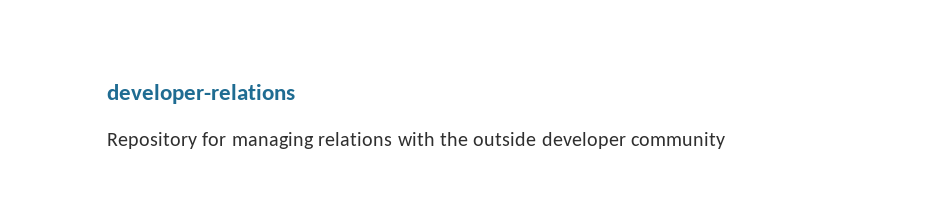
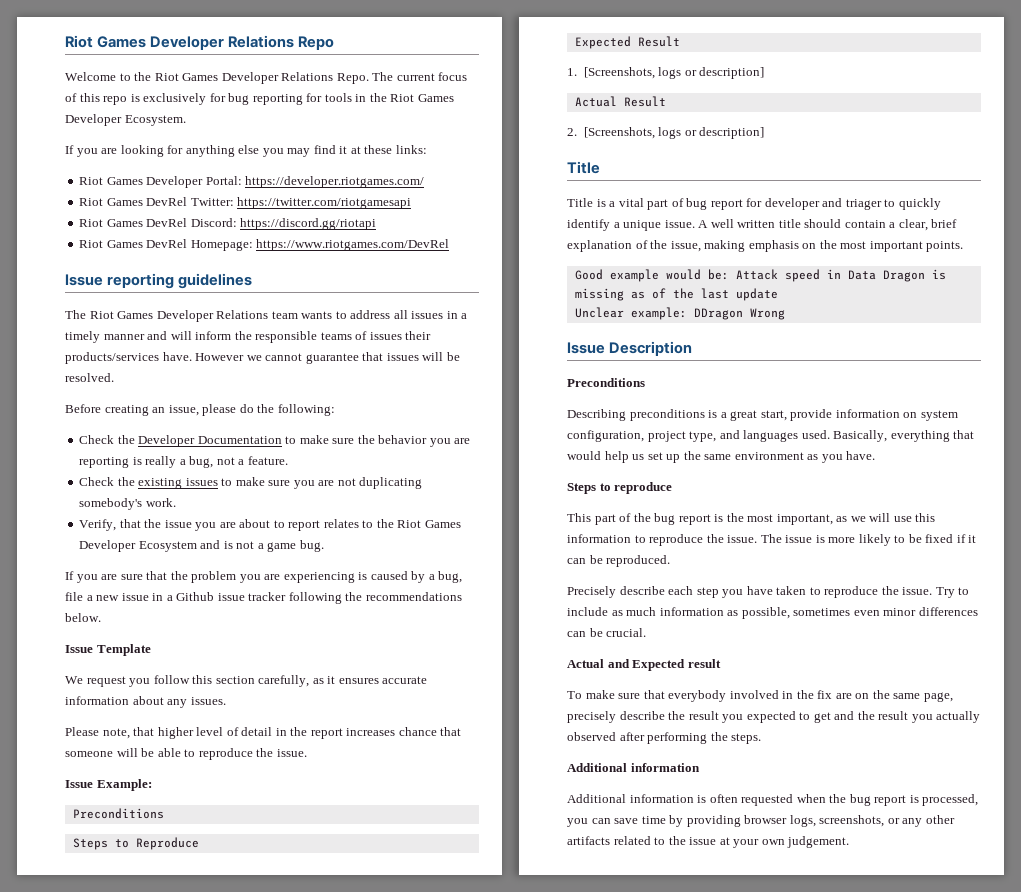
- developer-relations
- Repository for managing relations with the outside developer community
+ Riot Games Developer Relations Repo
+ Welcome to the Riot Games Developer Relations Repo. The current focus of this repo is exclusively for bug reporting for tools in the Riot Games Developer Ecosystem.
+ If you are looking for anything else you may find it at these links:
+ Riot Games Developer Portal: https://developer.riotgames.com/
+ Riot Games DevRel Twitter: https://twitter.com/riotgamesapi
+ Riot Games DevRel Discord: https://discord.gg/riotapi
+ Riot Games DevRel Homepage: https://www.riotgames.com/DevRel
+ Issue reporting guidelines
+ The Riot Games Developer Relations team wants to address all issues in a timely manner and will inform the responsible teams of issues their products/services have. However we cannot guarantee that issues will be resolved.
+ Before creating an issue, please do the following:
+ Check the Developer Documentation to make sure the behavior you are reporting is really a bug, not a feature.
+ Check the existing issues to make sure you are not duplicating somebody's work.
+ Verify, that the issue you are about to report relates to the Riot Games Developer Ecosystem and is not a game bug.
+ If you are sure that the problem you are experiencing is caused by a bug, file a new issue in a Github issue tracker following the recommendations below.
+ Issue Template
+ We request you follow this section carefully, as it ensures accurate information about any issues.
+ Please note, that higher level of detail in the report increases chance that someone will be able to reproduce the issue.
+ Issue Example:
+ Preconditions
+ Steps to Reproduce
+ Expected Result
+ 1. [Screenshots, logs or description]
+ Actual Result
+ 2. [Screenshots, logs or description]
+ Title
+ Title is a vital part of bug report for developer and triager to quickly identify a unique issue. A well written title should contain a clear, brief explanation of the issue, making emphasis on the most important points.
+ Good example would be: Attack speed in Data Dragon is missing as of the last update
+ Unclear example: DDragon Wrong
+ Issue Description
+ Preconditions
+ Describing preconditions is a great start, provide information on system configuration, project type, and languages used. Basically, everything that would help us set up the same environment as you have.
+ Steps to reproduce
+ This part of the bug report is the most important, as we will use this information to reproduce the issue. The issue is more likely to be fixed if it can be reproduced.
+ Precisely describe each step you have taken to reproduce the issue. Try to include as much information as possible, sometimes even minor differences can be crucial.
+ Actual and Expected result
+ To make sure that everybody involved in the fix are on the same page, precisely describe the result you expected to get and the result you actually observed after performing the steps.
+ Additional information
+ Additional information is often requested when the bug report is processed, you can save time by providing browser logs, screenshots, or any other artifacts related to the issue at your own judgement.

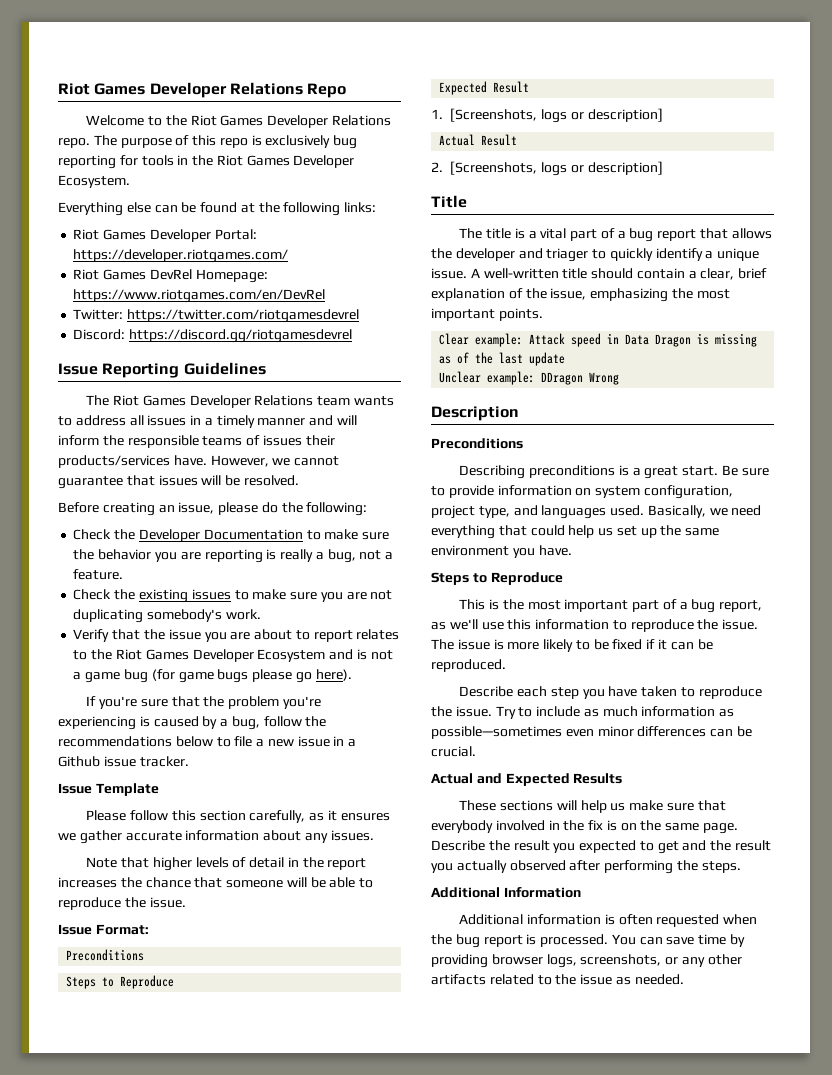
- Welcome to the Riot Games Developer Relations Repo. The current focus of this repo is exclusively for bug reporting for tools in the Riot Games Developer Ecosystem.
+ Welcome to the Riot Games Developer Relations repo. The purpose of this repo is exclusively bug reporting for tools in the Riot Games Developer Ecosystem.
- If you are looking for anything else you may find it at these links:
+ Everything else can be found at the following links:
- Riot Games DevRel Twitter: https://twitter.com/riotgamesapi
- Riot Games DevRel Discord: https://discord.gg/riotapi
- Riot Games DevRel Homepage: https://www.riotgames.com/DevRel
- Issue reporting guidelines
+ Riot Games DevRel Homepage: https://www.riotgames.com/en/DevRel
+ Twitter: https://twitter.com/riotgamesdevrel
+ Discord: https://discord.gg/riotgamesdevrel
+ Issue Reporting Guidelines
- However we cannot guarantee that issues will be resolved.
+ However, we cannot guarantee that issues will be resolved.
- Verify, that the issue you are about to report relates to the Riot Games Developer Ecosystem and is not a game bug.
- If you are sure that the problem you are experiencing is caused by a bug, file a new issue in a Github issue tracker following the recommendations below.
+ Verify that the issue you are about to report relates to the Riot Games Developer Ecosystem and is not a game bug (for game bugs please go here).
+ If you're sure that the problem you're experiencing is caused by a bug, follow the recommendations below to file a new issue in a Github issue tracker.
- We request you follow this section carefully, as it ensures accurate information about any issues.
+ Please follow this section carefully, as it ensures we gather accurate information about any issues.
- Please note, that higher level of detail in the report increases chance that someone will be able to reproduce the issue.
+ Note that higher levels of detail in the report increases the chance that someone will be able to reproduce the issue.
- Issue Example:
+ Issue Format:
- Title is a vital part of bug report for developer and triager to quickly identify a unique issue.
+ The title is a vital part of a bug report that allows the developer and triager to quickly identify a unique issue.
- A well written title should contain a clear, brief explanation of the issue, making emphasis on the most important points.
+ A well-written title should contain a clear, brief explanation of the issue, emphasizing the most important points.
- Good example would be: Attack speed in Data Dragon is missing as of the last update
+ Clear example: Attack speed in Data Dragon is missing as of the last update
- Issue Description
+ Description
- Describing preconditions is a great start, provide information on system configuration, project type, and languages used.
+ Describing preconditions is a great start. Be sure to provide information on system configuration, project type, and languages used.
- Basically, everything that would help us set up the same environment as you have.
- Steps to reproduce
+ Basically, we need everything that could help us set up the same environment you have.
+ Steps to Reproduce
- This part of the bug report is the most important, as we will use this information to reproduce the issue.
+ This is the most important part of a bug report, as we'll use this information to reproduce the issue.
- Precisely describe each step you have taken to reproduce the issue.
+ Describe each step you have taken to reproduce the issue.
- Try to include as much information as possible, sometimes even minor differences can be crucial.
+ Try to include as much information as possible—sometimes even minor differences can be crucial.
- Actual and Expected result
- To make sure that everybody involved in the fix are on the same page, precisely describe the result you expected to get and the result you actually observed after performing the steps.
- Additional information
+ Actual and Expected Results
+ These sections will help us make sure that everybody involved in the fix is on the same page. Describe the result you expected to get and the result you actually observed after performing the steps.
+ Additional Information
- Additional information is often requested when the bug report is processed, you can save time by providing browser logs, screenshots, or any other artifacts related to the issue at your own judgement.
+ Additional information is often requested when the bug report is processed. You can save time by providing browser logs, screenshots, or any other artifacts related to the issue as needed.

